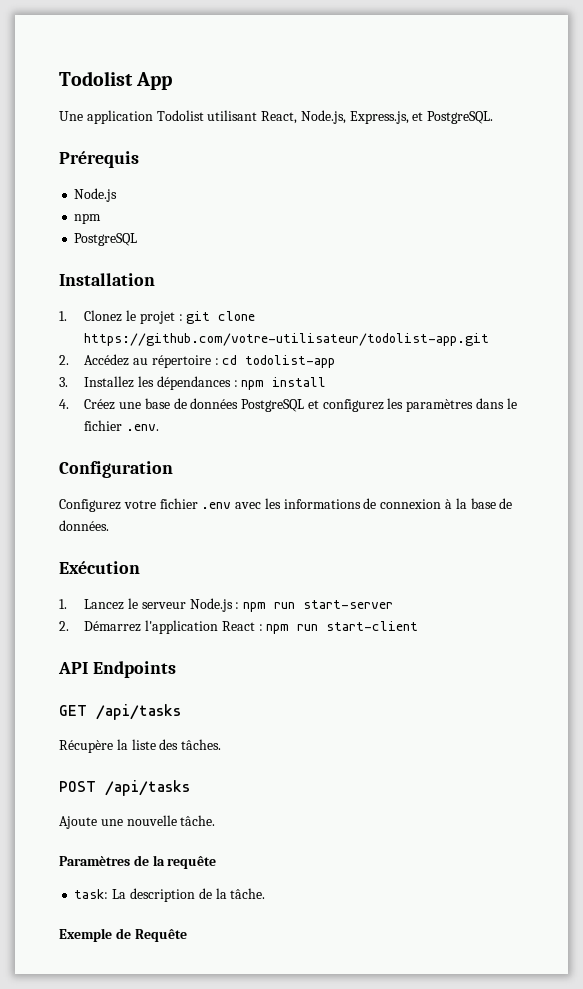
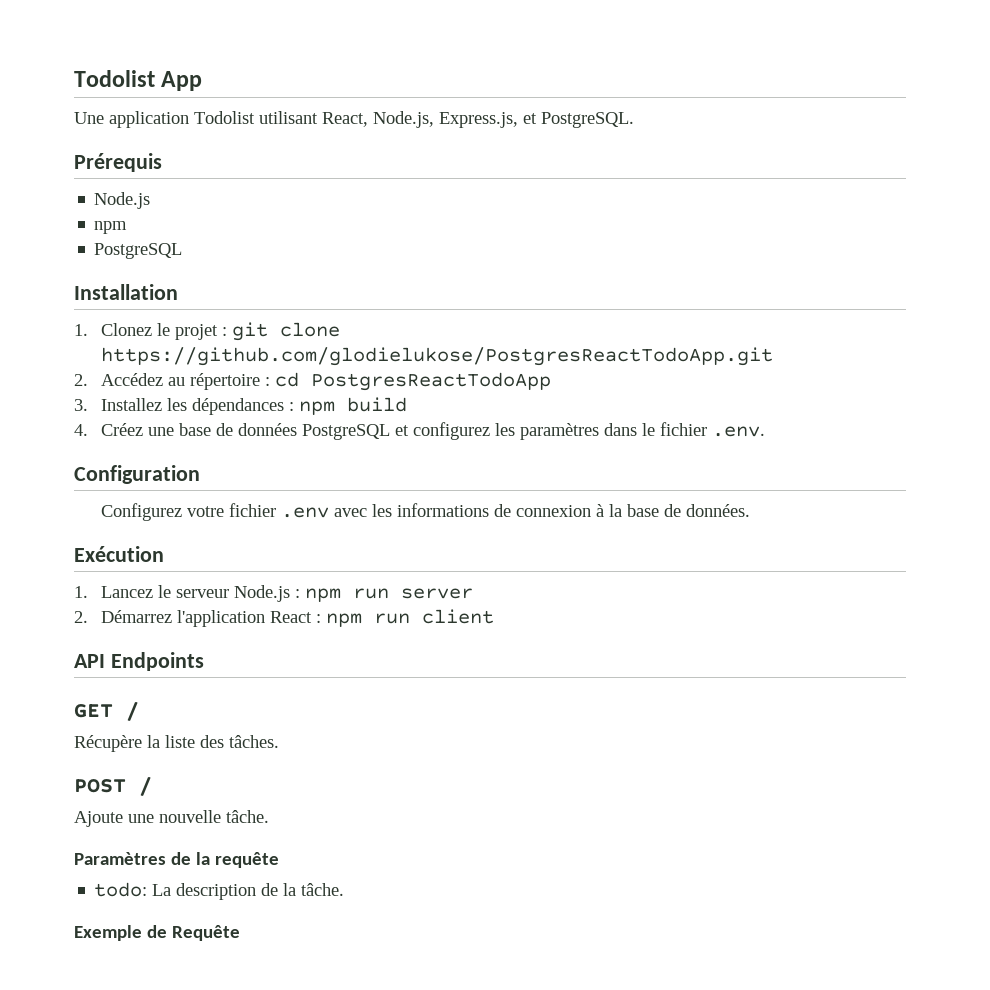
- 1. Clonez le projet : git clone https://github.com/votre-utilisateur/todolist-app.git
+ 1. Clonez le projet : git clone https://github.com/glodielukose/PostgresReactTodoApp.git
- 2. Accédez au répertoire : cd todolist-app
+ 2. Accédez au répertoire : cd PostgresReactTodoApp
- 3. Installez les dépendances : npm install
+ 3. Installez les dépendances : npm build
- 1. Lancez le serveur Node.js : npm run start-server
+ 1. Lancez le serveur Node.js : npm run server
- 2. Démarrez l'application React : npm run start-client
+ 2. Démarrez l'application React : npm run client
- GET /api/tasks
+ GET /
- POST /api/tasks
+ POST /
- task: La description de la tâche.
+ todo: La description de la tâche.

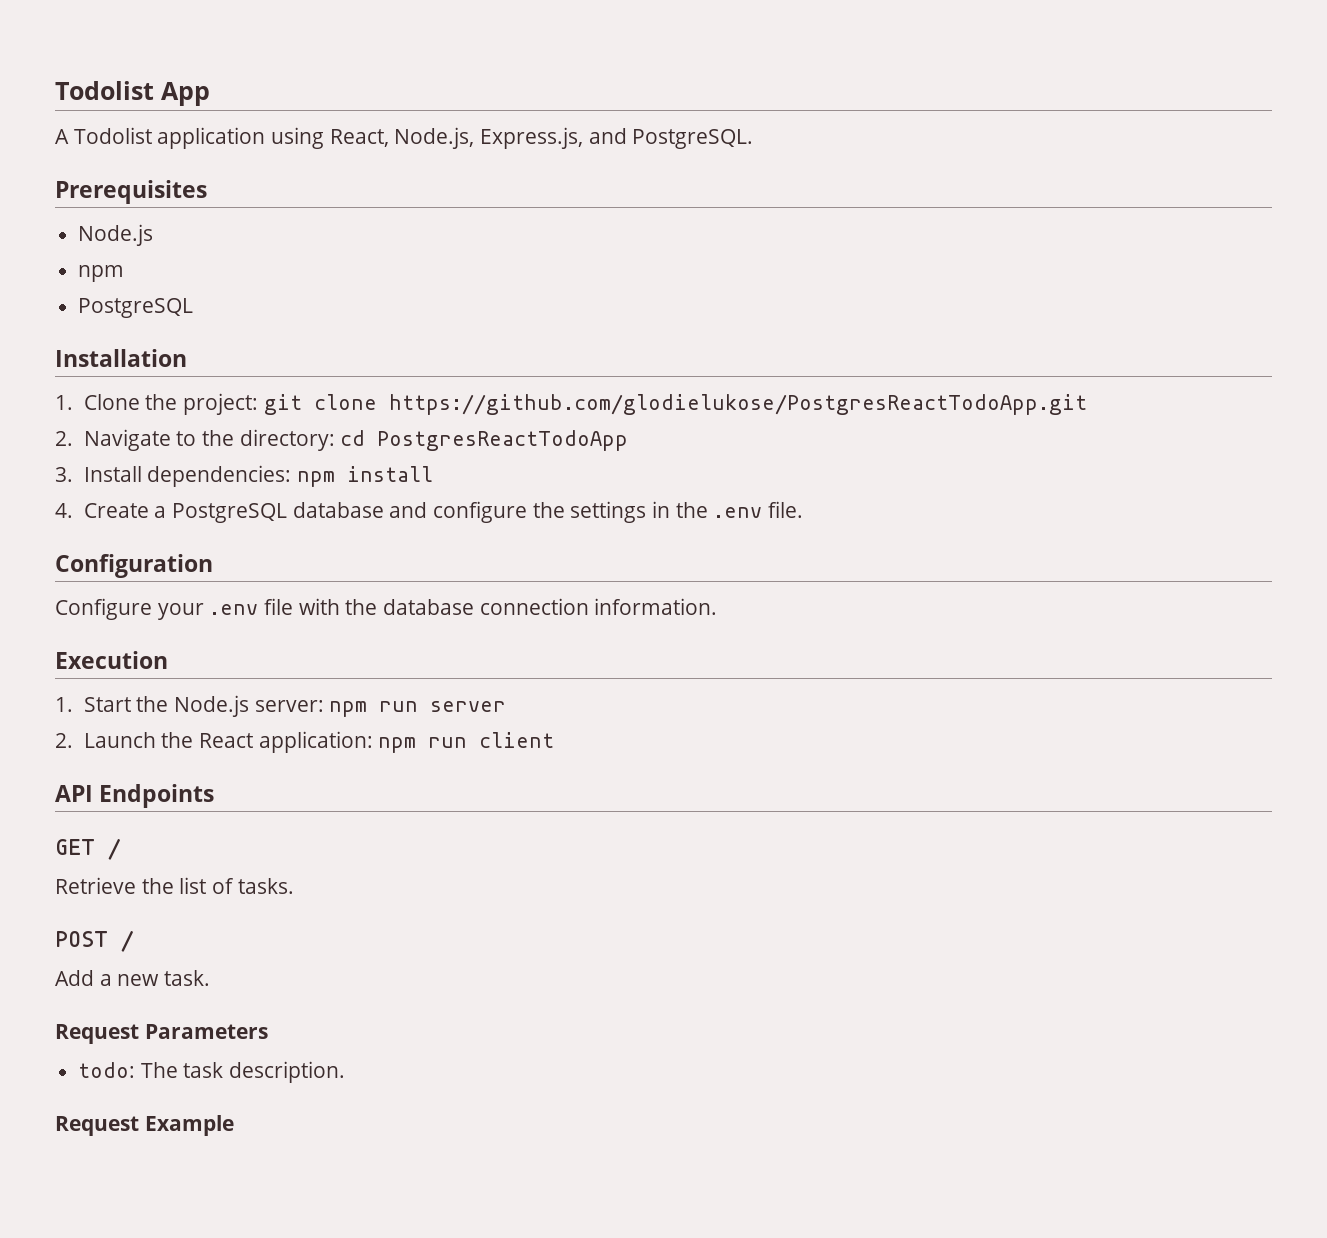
- Une application Todolist utilisant React, Node.js, Express.js, et PostgreSQL.
+ A Todolist application using React, Node.js, Express.js, and PostgreSQL.
- Prérequis
+ Prerequisites
- 1. Clonez le projet : git clone https://github.com/glodielukose/PostgresReactTodoApp.git
+ 1. Clone the project: git clone https://github.com/glodielukose/PostgresReactTodoApp.git
- 2. Accédez au répertoire : cd PostgresReactTodoApp
+ 2. Navigate to the directory: cd PostgresReactTodoApp
- 3. Installez les dépendances : npm build
- 4. Créez une base de données PostgreSQL et configurez les paramètres dans le fichier .env.
+ 3. Install dependencies: npm install
+ 4. Create a PostgreSQL database and configure the settings in the .env file.
  Configuration
- Configurez votre fichier .env avec les informations de connexion à la base de données.
- Exécution
- 1. Lancez le serveur Node.js : npm run server
+ Configure your .env file with the database connection information.
+ Execution
+ 1. Start the Node.js server: npm run server
- 2. Démarrez l'application React : npm run client
+ 2. Launch the React application: npm run client
- Récupère la liste des tâches.
+ Retrieve the list of tasks.
  POST /
- Ajoute une nouvelle tâche.
- Paramètres de la requête
- todo: La description de la tâche.
- Exemple de Requête
+ Add a new task.
+ Request Parameters
+ todo: The task description.
+ Request Example

